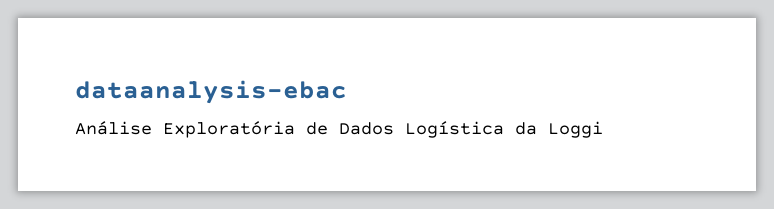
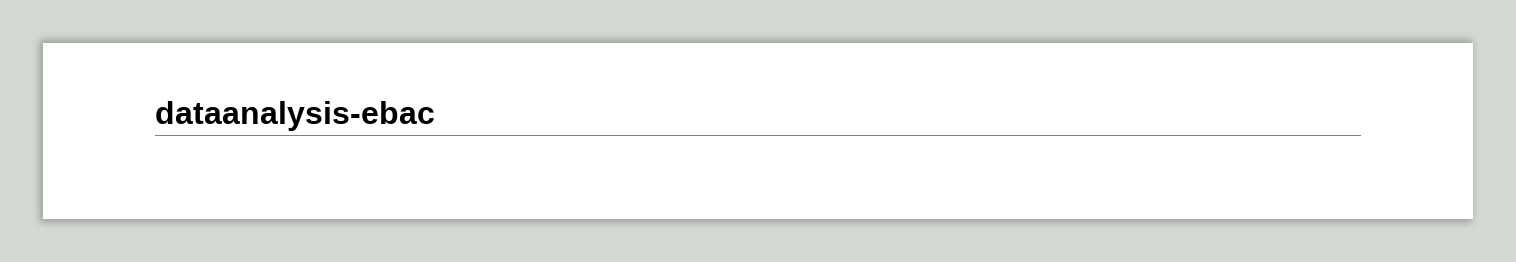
- Análise Exploratória de Dados Logística da Loggi

